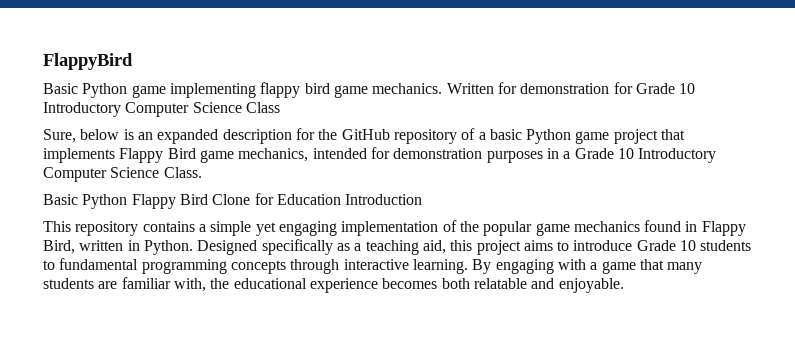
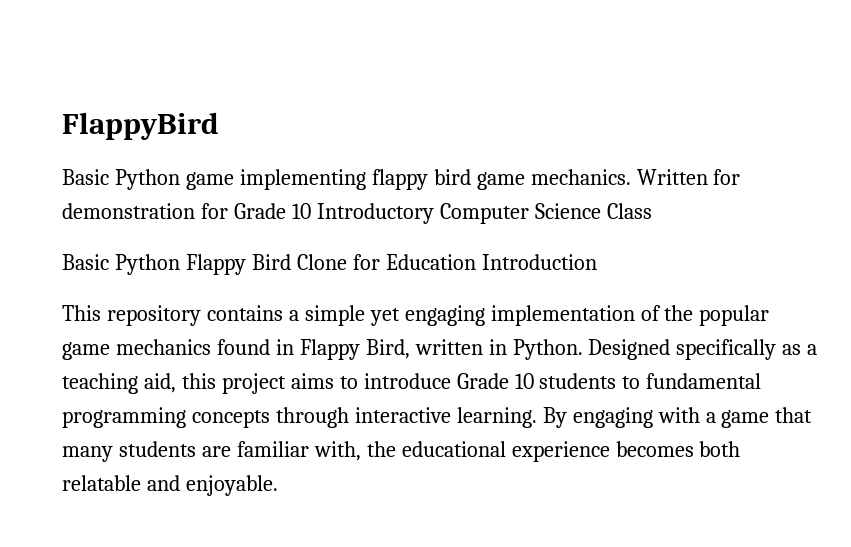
- Sure, below is an expanded description for the GitHub repository of a basic Python game project that implements Flappy Bird game mechanics, intended for demonstration purposes in a Grade 10 Introductory Computer Science Class.

